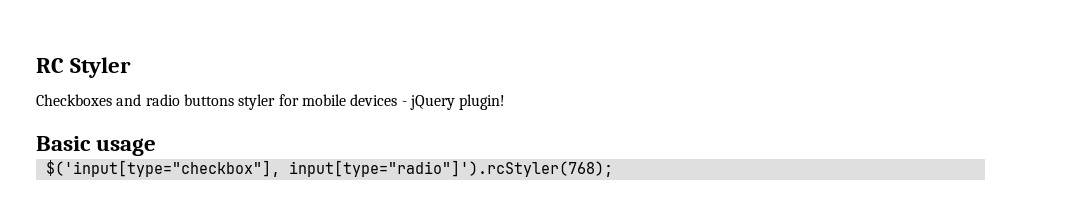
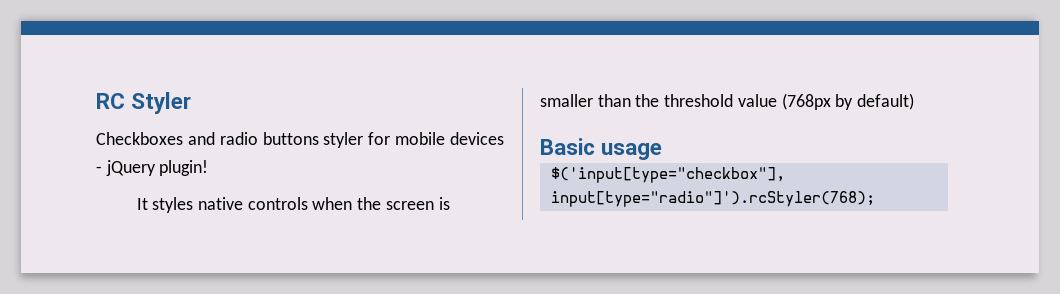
+ It styles native controls when the screen is smaller than the threshold value (768px by default)

